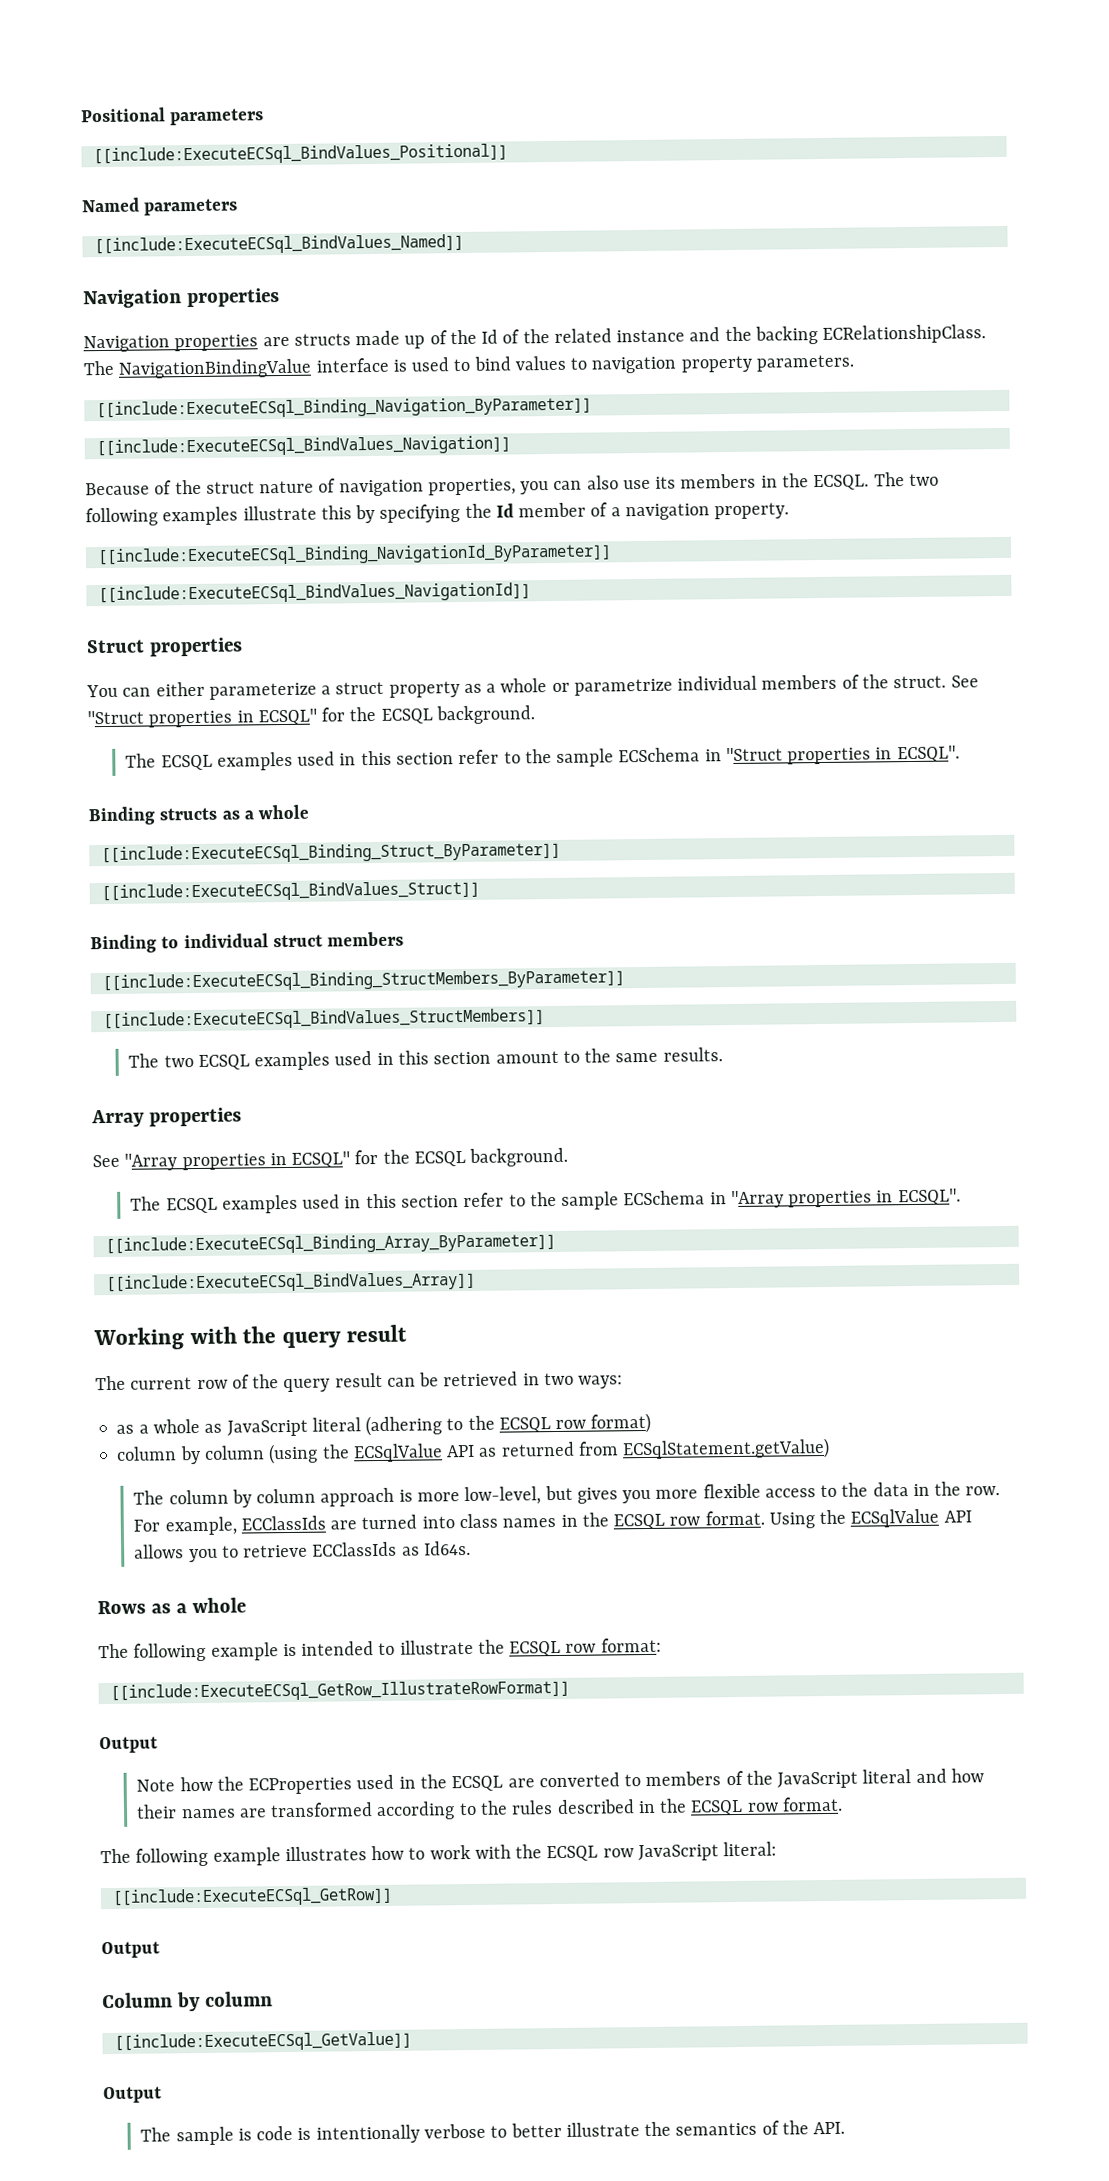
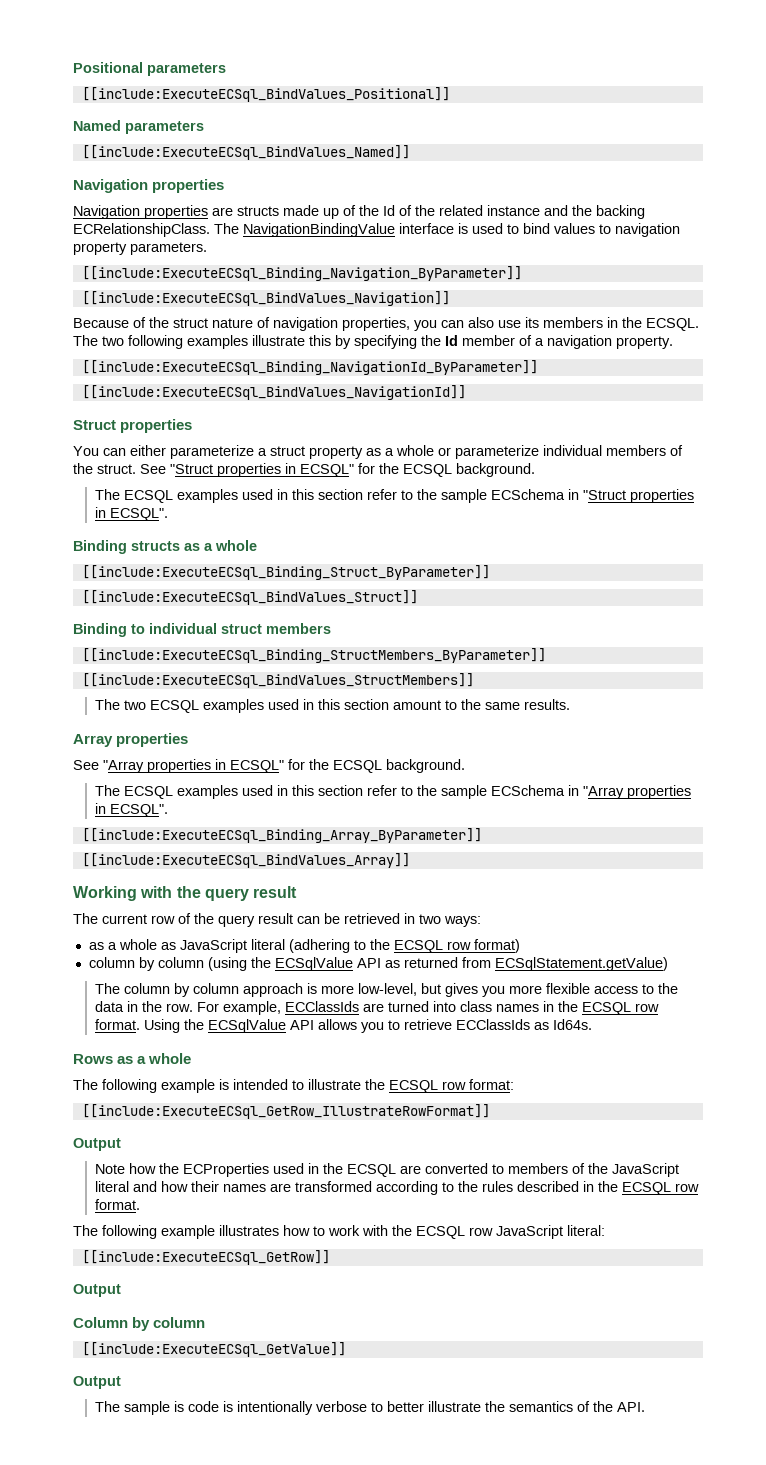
- You can either parameterize a struct property as a whole or parametrize individual members of the struct.
+ You can either parameterize a struct property as a whole or parameterize individual members of the struct.

